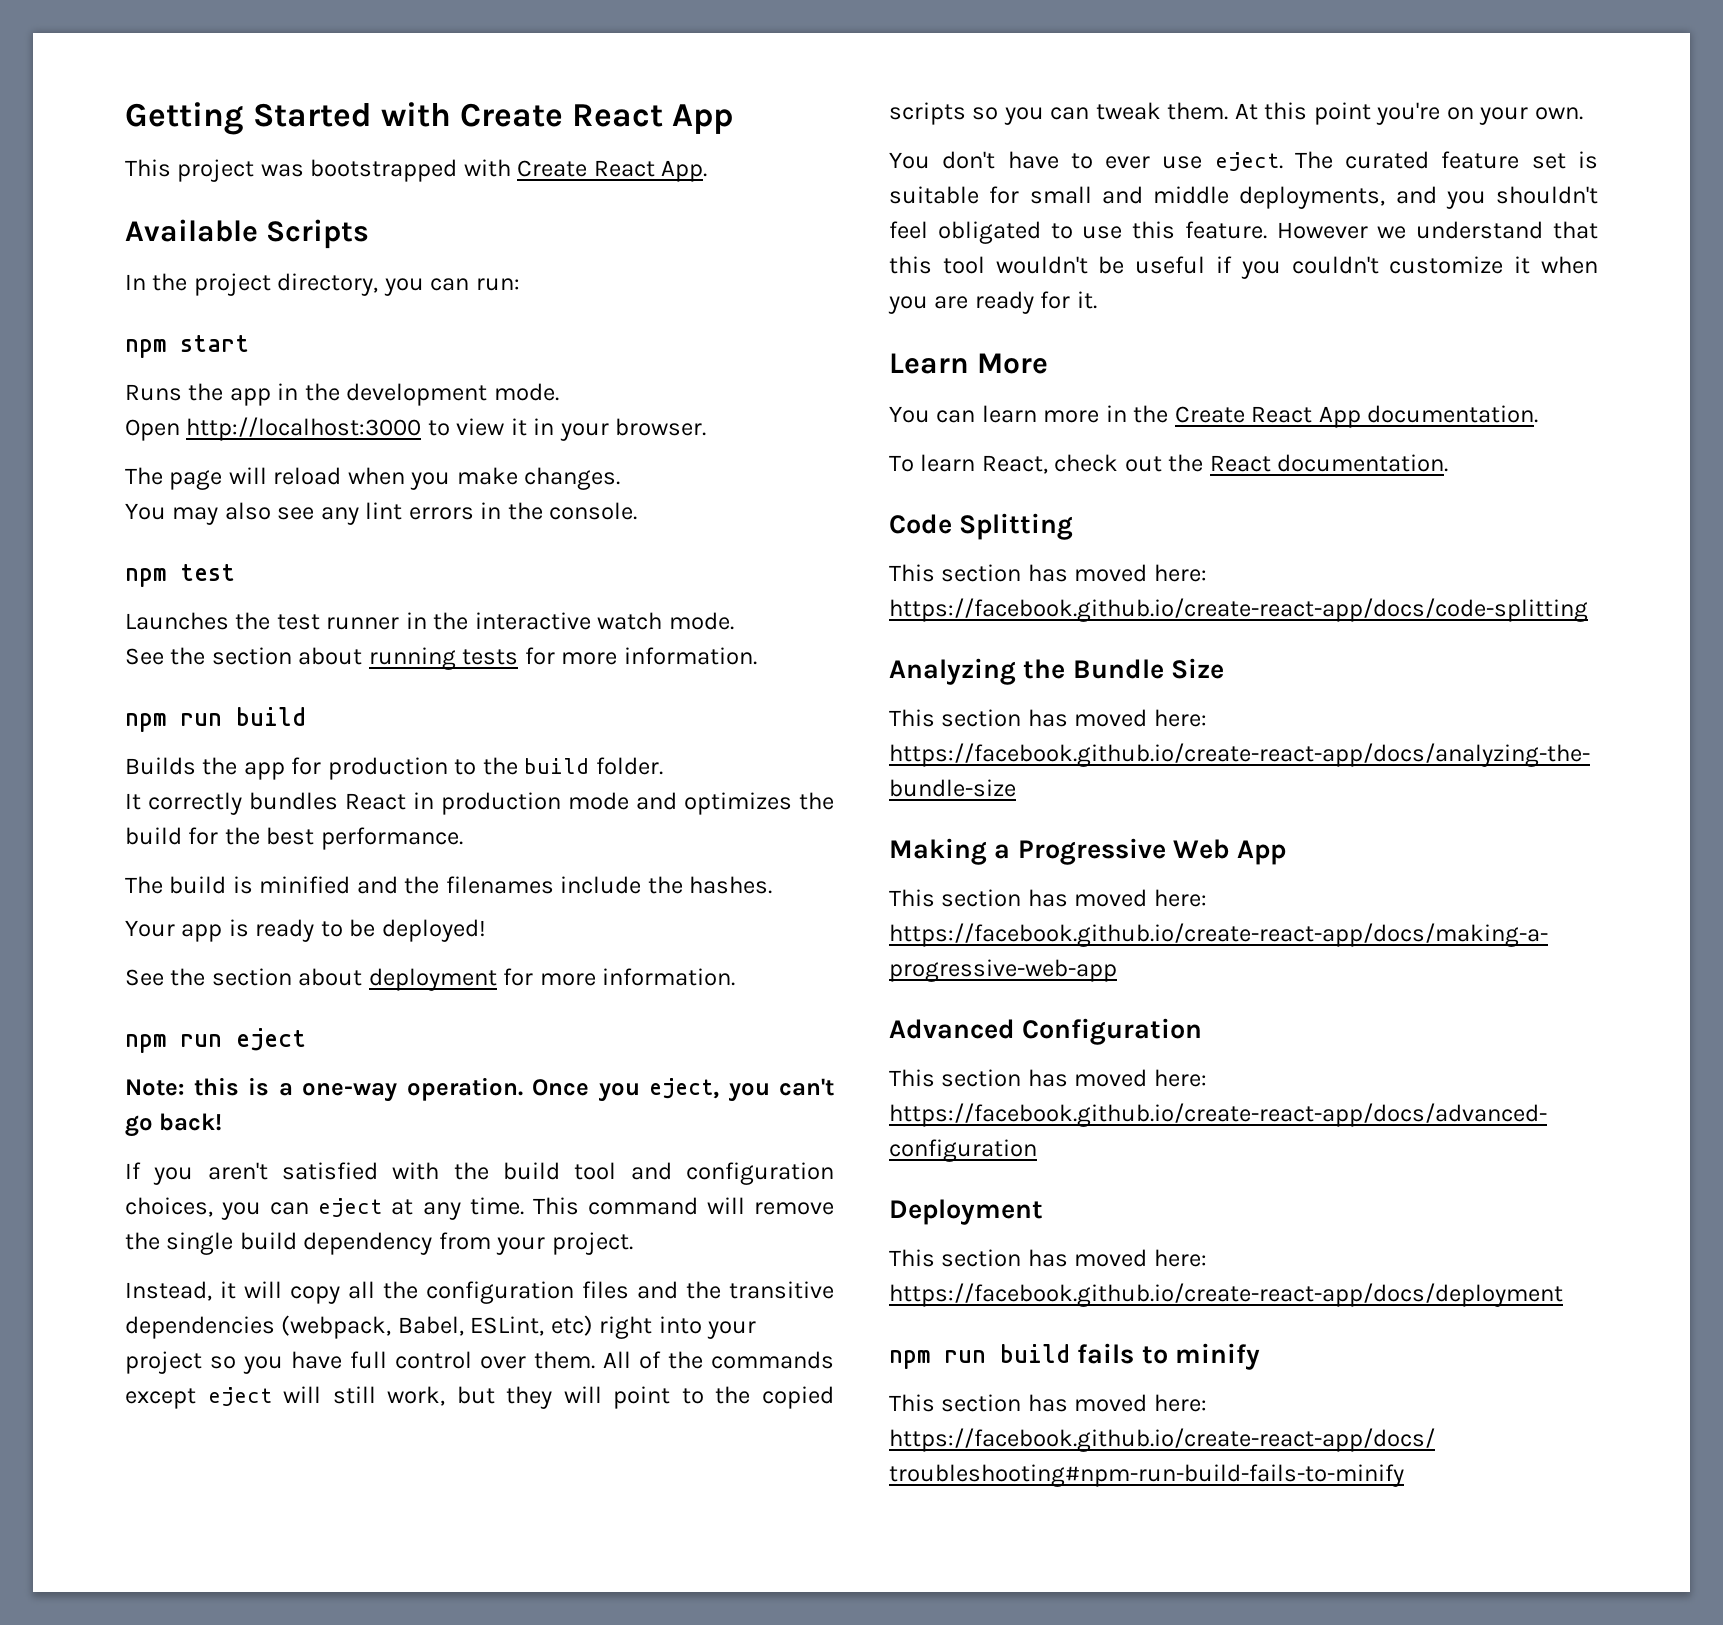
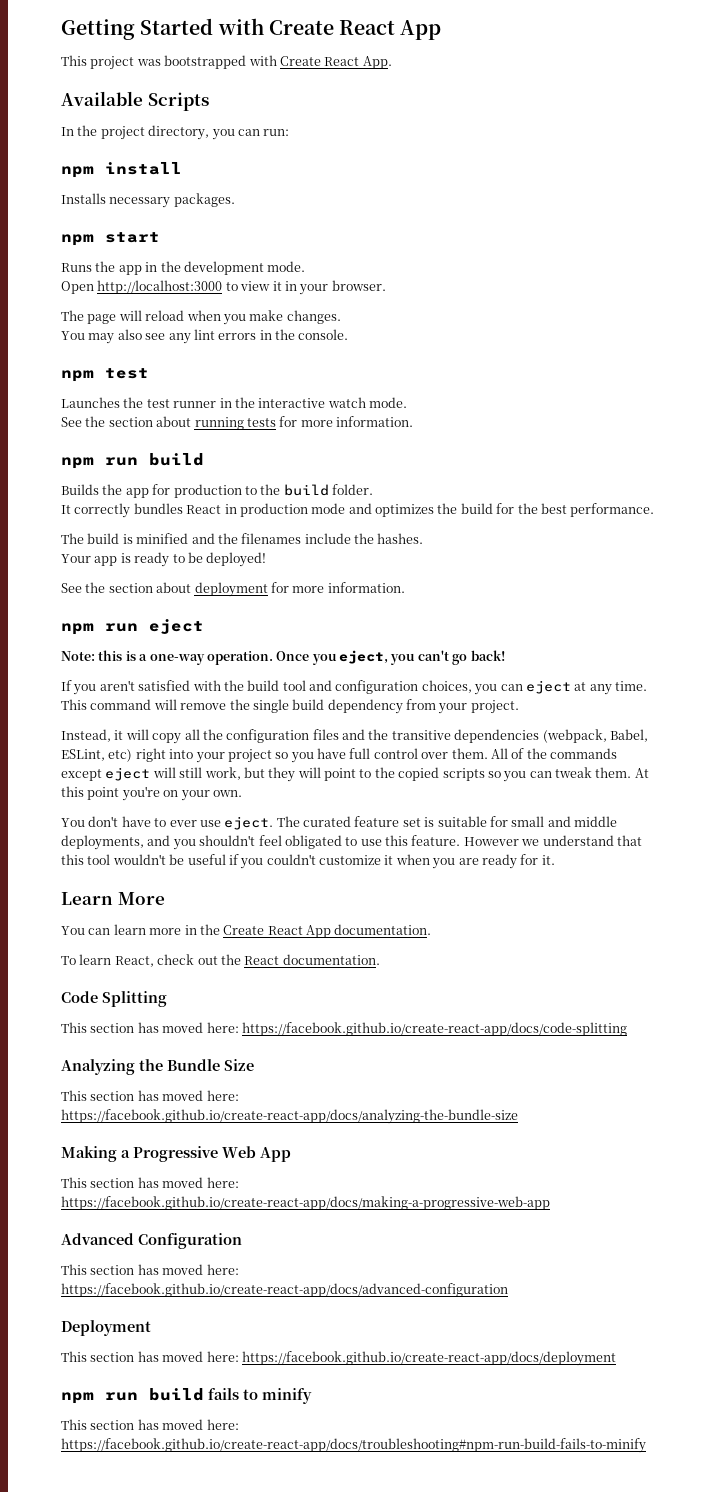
+ npm install
+ Installs necessary packages.

